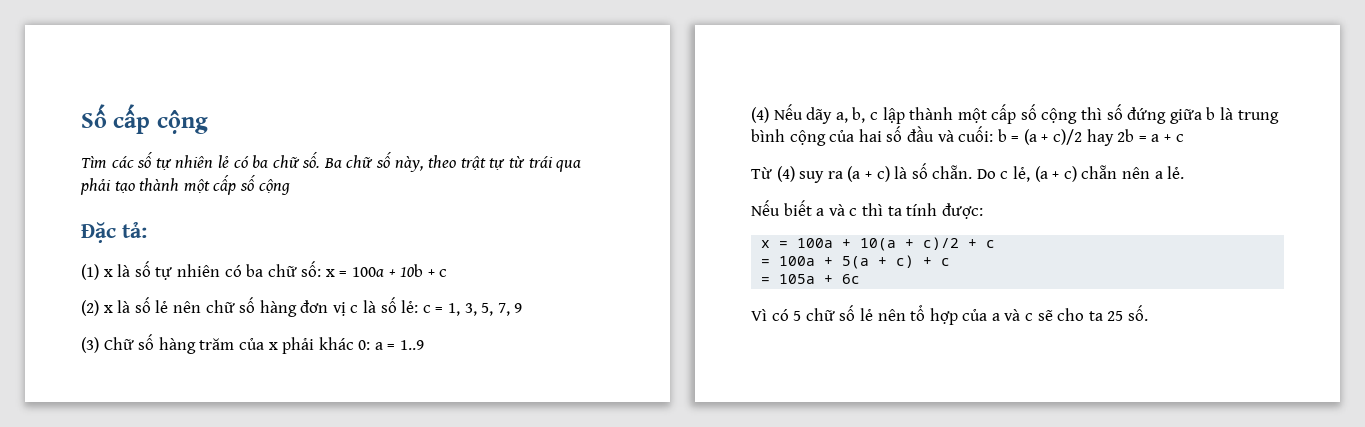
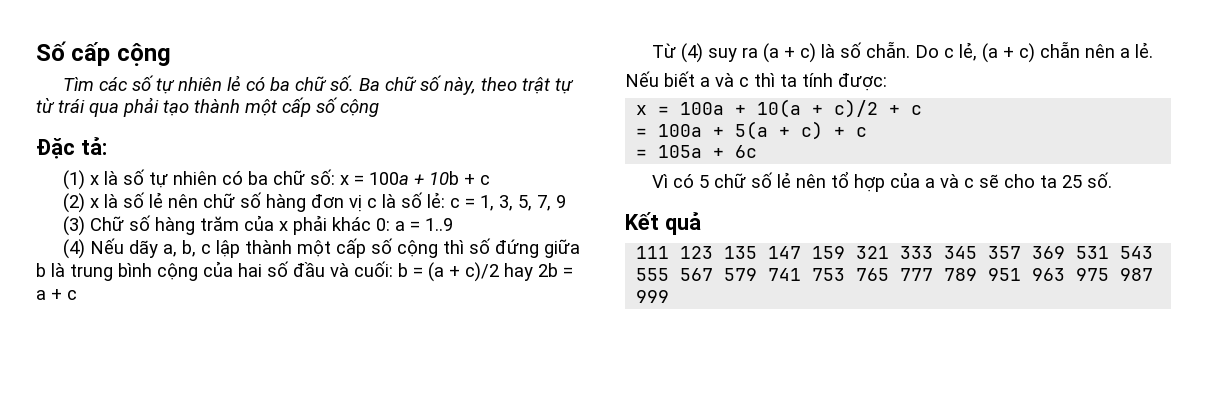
+ Kết quả
+ 111 123 135 147 159 321 333 345 357 369 531 543 555 567 579 741 753 765 777 789 951 963 975 987 999

